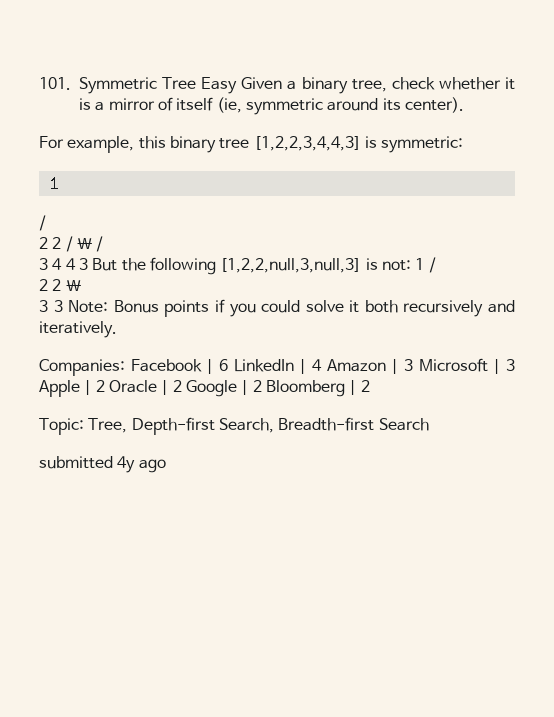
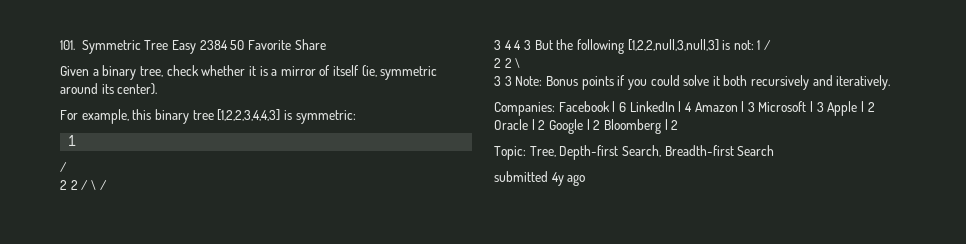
- 101. Symmetric Tree Easy Given a binary tree, check whether it is a mirror of itself (ie, symmetric around its center).
+ 101. Symmetric Tree Easy 2384 50 Favorite Share
+ Given a binary tree, check whether it is a mirror of itself (ie, symmetric around its center).

